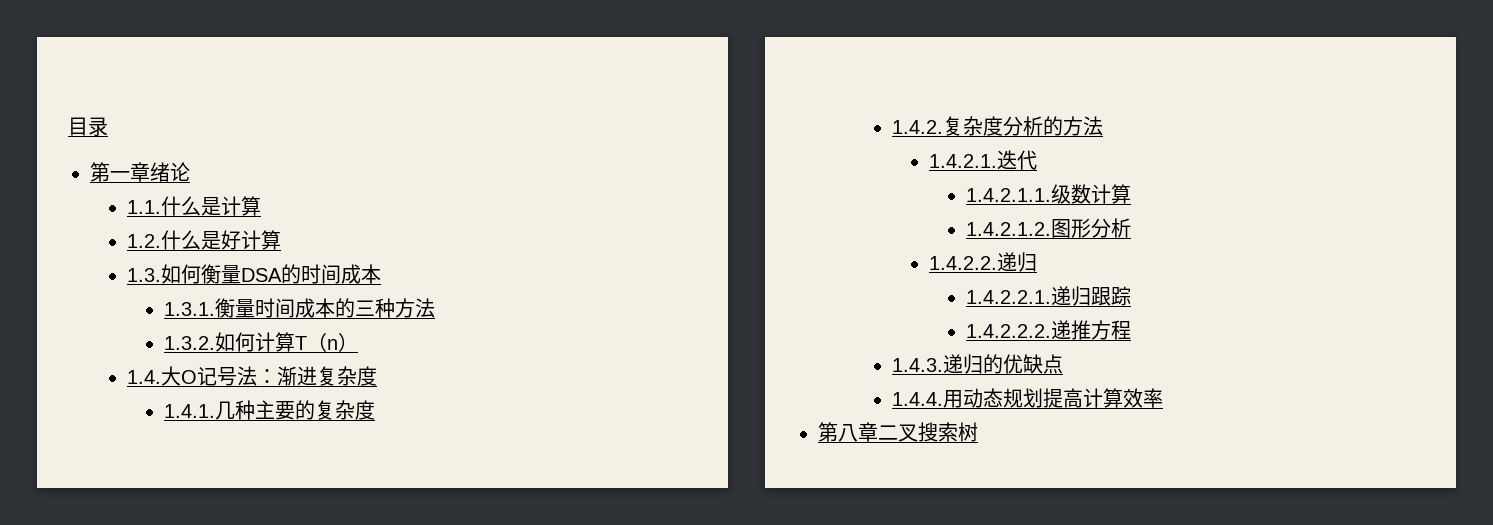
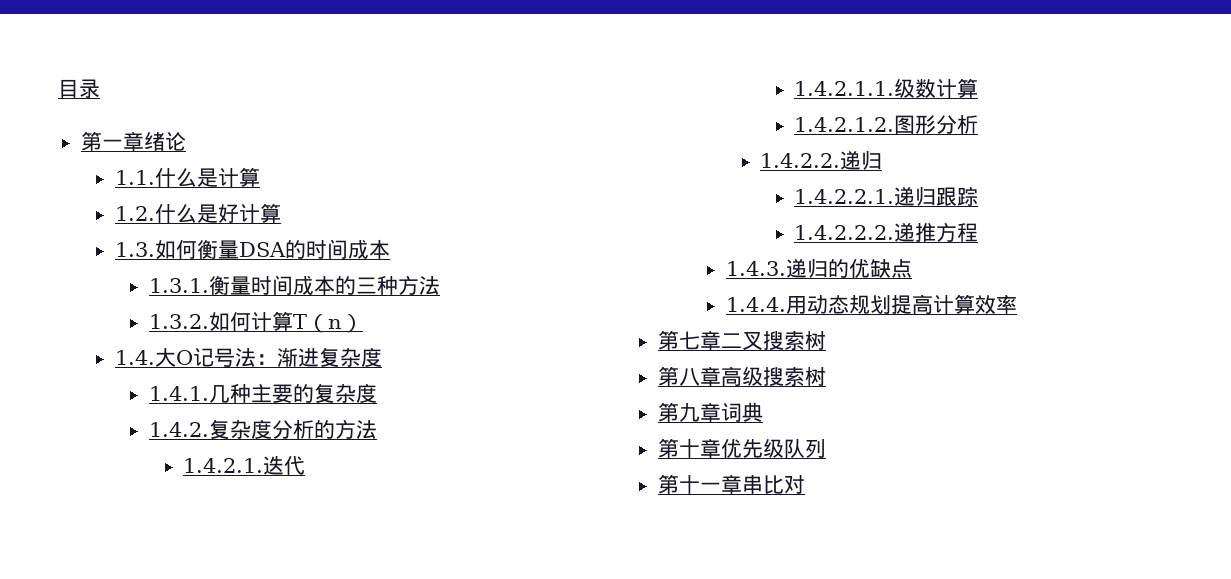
- 第八章二叉搜索树
+ 第七章二叉搜索树
+ 第八章高级搜索树
+ 第九章词典
+ 第十章优先级队列
+ 第十一章串比对

